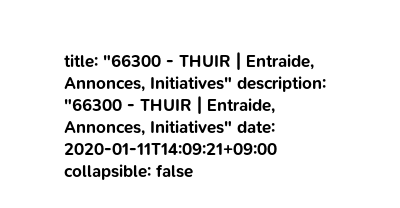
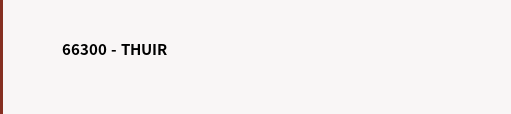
- title: "66300 - THUIR | Entraide, Annonces, Initiatives" description: "66300 - THUIR | Entraide, Annonces, Initiatives" date: 2020-01-11T14:09:21+09:00 collapsible: false
+ 66300 - THUIR

